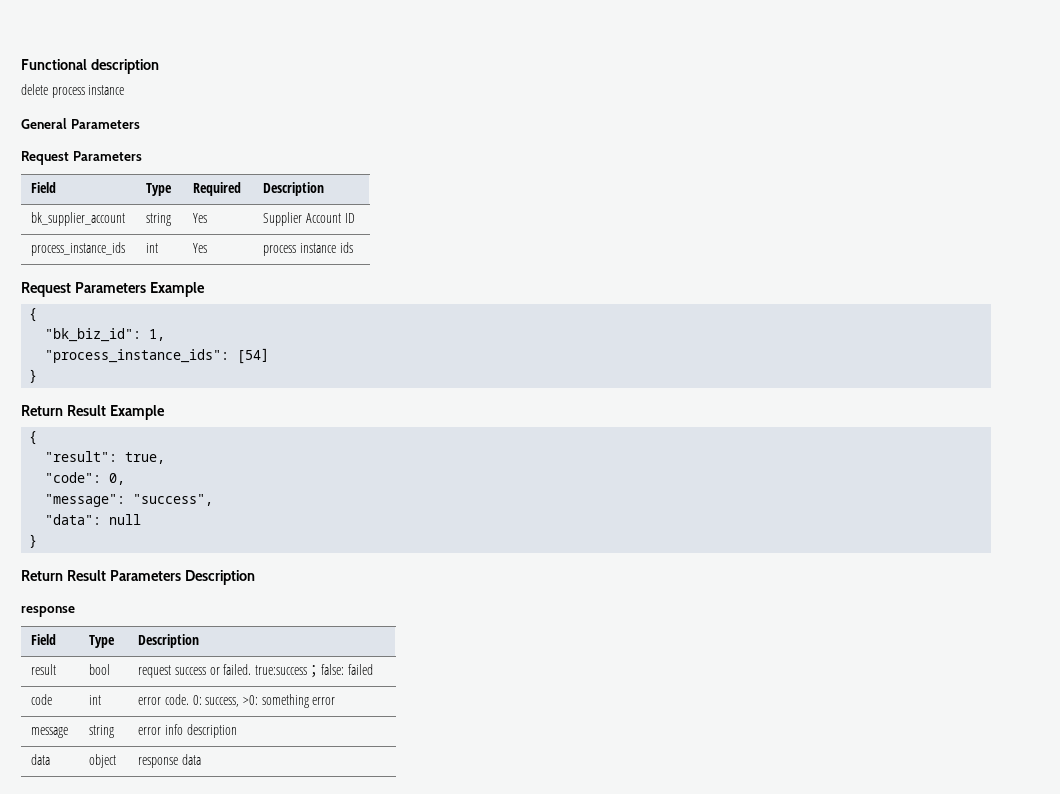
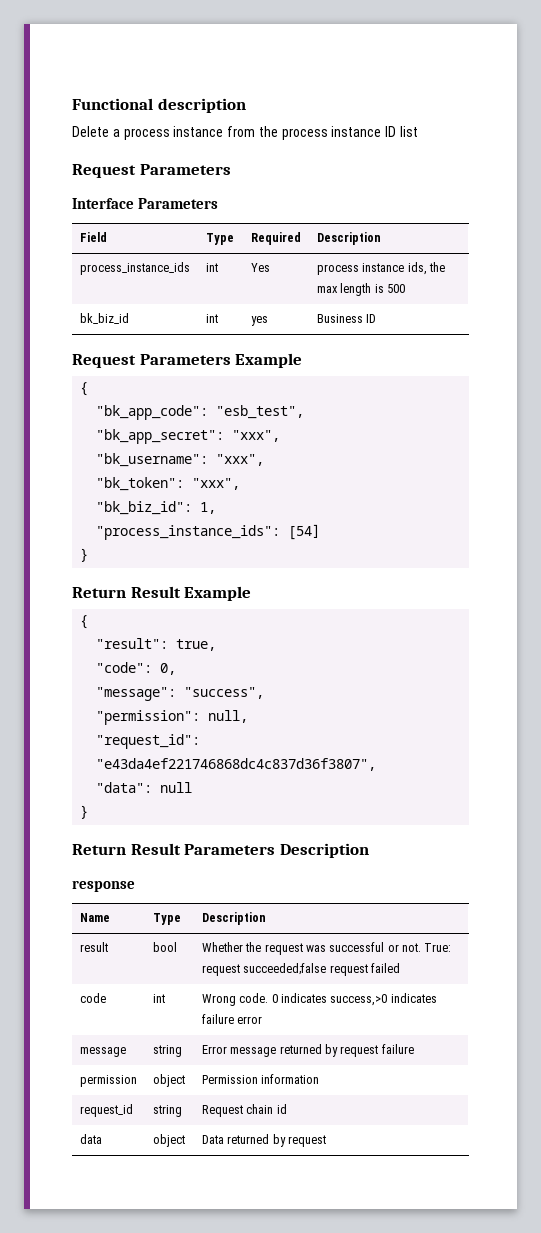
- delete process instance
- General Parameters
+ Delete a process instance from the process instance ID list
  Request Parameters
+ Interface Parameters
- bk_supplier_account | string | Yes | Supplier Account ID
- process_instance_ids | int | Yes | process instance ids
+ process_instance_ids | int | Yes | process instance ids, the max length is 500
+ bk_biz_id | int | yes | Business ID
  Request Parameters Example
  {
+ "bk_app_code": "esb_test",
+ "bk_app_secret": "xxx",
+ "bk_username": "xxx",
+ "bk_token": "xxx",
+ "permission": null,
+ "request_id": "e43da4ef221746868dc4c837d36f3807",
- Field | Type | Description
+ Name | Type | Description
- result | bool | request success or failed. true:success；false: failed
- code | int | error code. 0: success, >0: something error
- message | string | error info description
- data | object | response data
+ result | bool | Whether the request was successful or not. True: request succeeded;false request failed
+ code | int | Wrong code. 0 indicates success,>0 indicates failure error
+ message | string | Error message returned by request failure
+ permission | object | Permission information
+ request_id | string | Request chain id
+ data | object | Data returned by request

